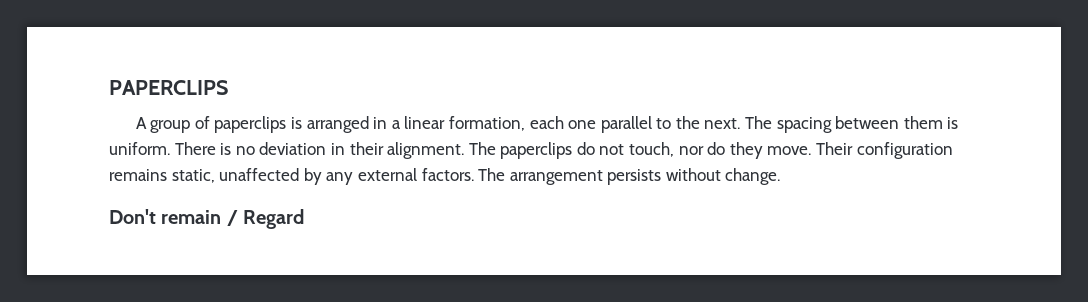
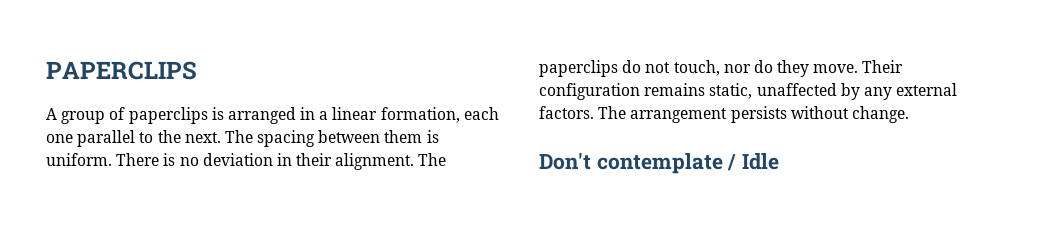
- Don't remain / Regard
+ Don't contemplate / Idle

